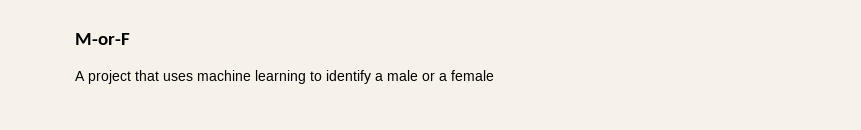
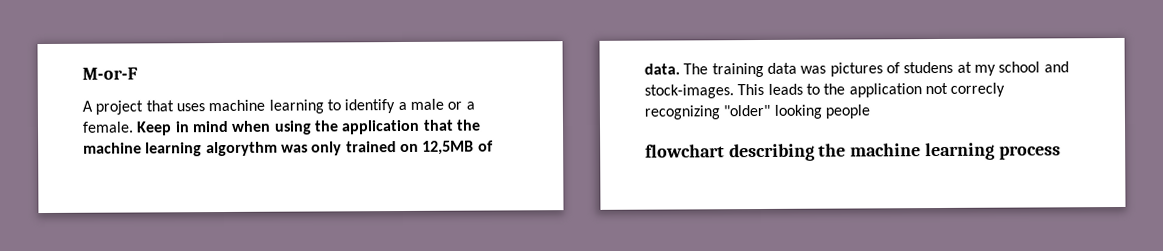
- A project that uses machine learning to identify a male or a female
+ A project that uses machine learning to identify a male or a female. Keep in mind when using the application that the machine learning algorythm was only trained on 12,5MB of data. The training data was pictures of studens at my school and stock-images. This leads to the application not correcly recognizing "older" looking people
+ flowchart describing the machine learning process

